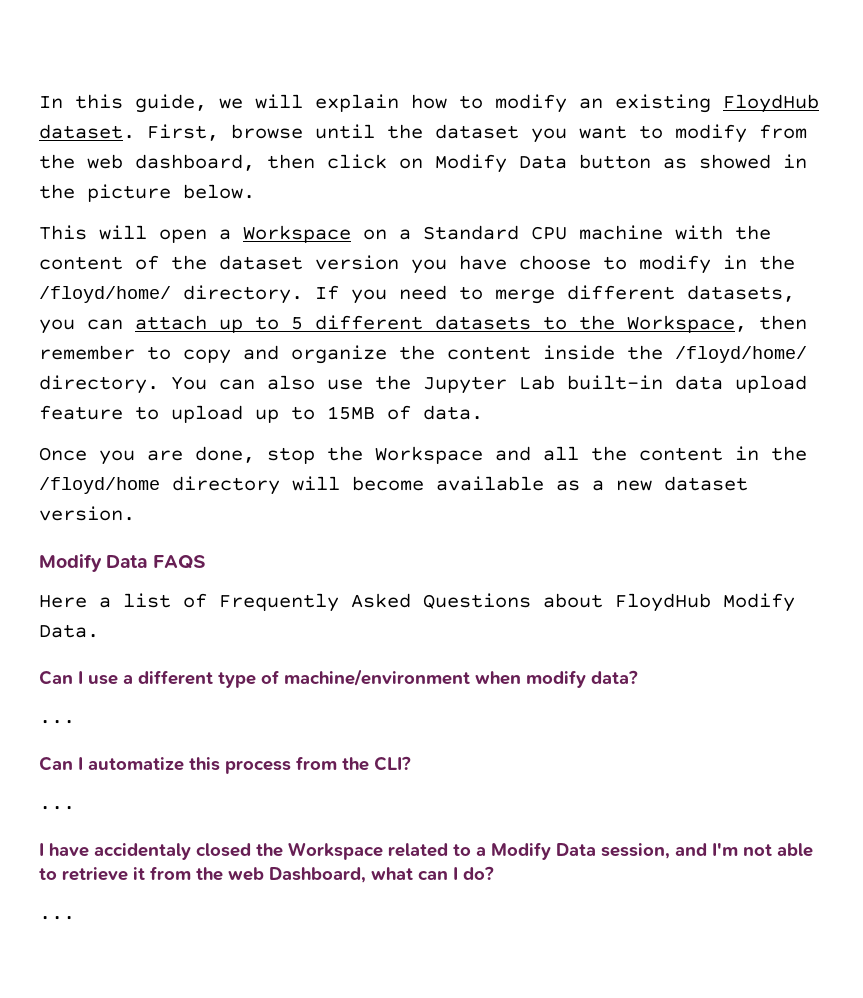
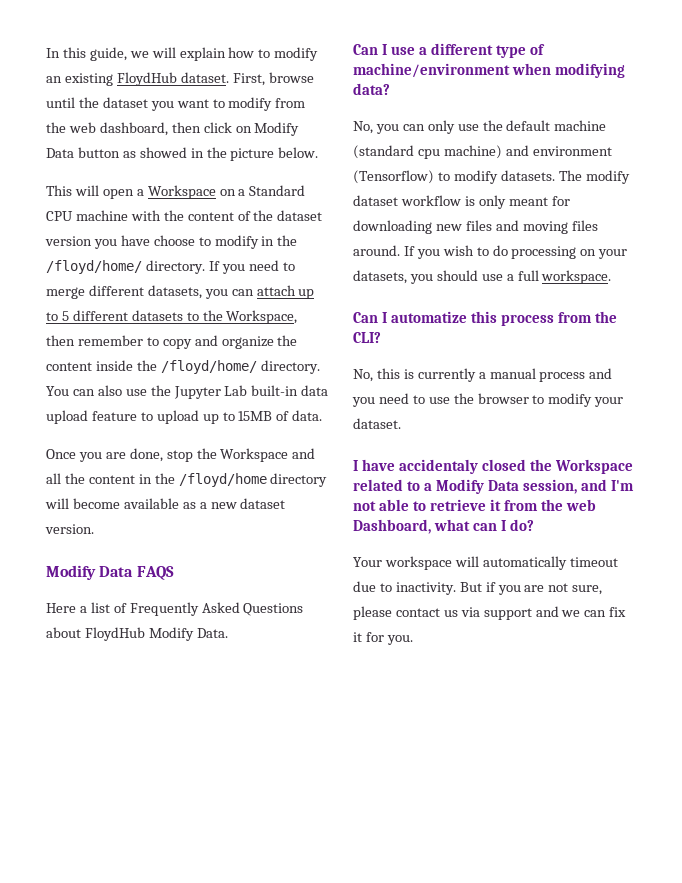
- Can I use a different type of machine/environment when modify data?
- ...
+ Can I use a different type of machine/environment when modifying data?
+ No, you can only use the default machine (standard cpu machine) and environment (Tensorflow) to modify datasets. The modify dataset workflow is only meant for downloading new files and moving files around. If you wish to do processing on your datasets, you should use a full workspace.
  Can I automatize this process from the CLI?
- ...
+ No, this is currently a manual process and you need to use the browser to modify your dataset.
  I have accidentaly closed the Workspace related to a Modify Data session, and I'm not able to retrieve it from the web Dashboard, what can I do?
- ...
+ Your workspace will automatically timeout due to inactivity. But if you are not sure, please contact us via support and we can fix it for you.

